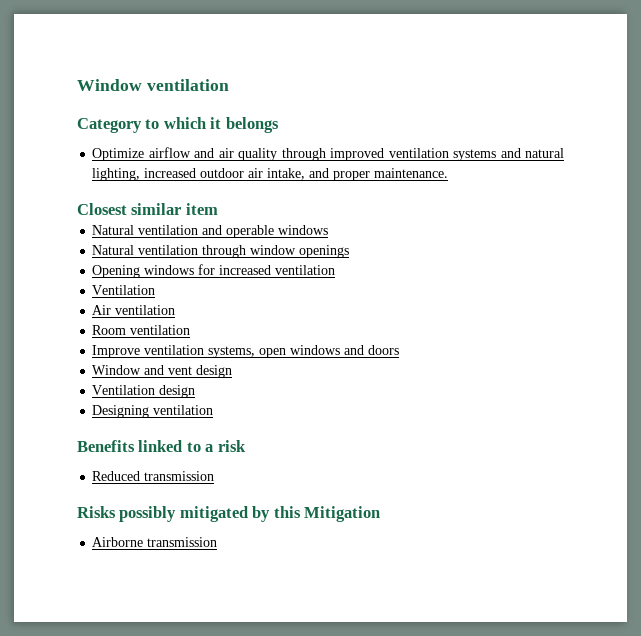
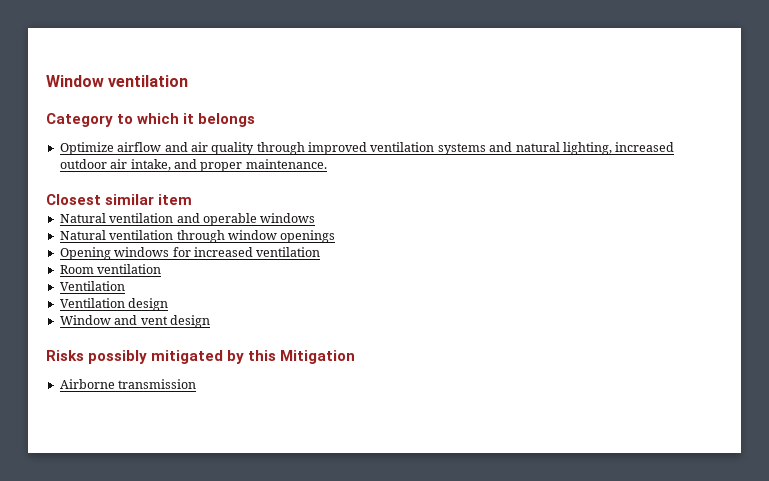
  Opening windows for increased ventilation
- Ventilation
- Air ventilation
  Room ventilation
- Improve ventilation systems, open windows and doors
+ Ventilation
+ Ventilation design
  Window and vent design
- Ventilation design
- Designing ventilation
- Benefits linked to a risk
- Reduced transmission

